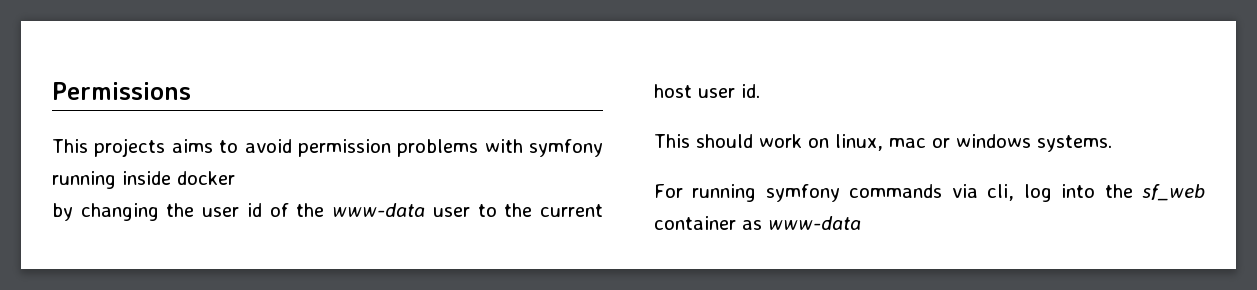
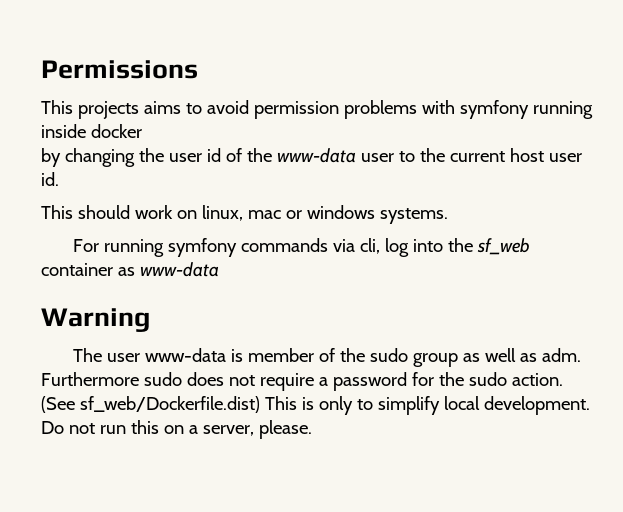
+ Warning
+ The user www-data is member of the sudo group as well as adm. Furthermore sudo does not require a password for the sudo action. (See sf_web/Dockerfile.dist) This is only to simplify local development. Do not run this on a server, please.

